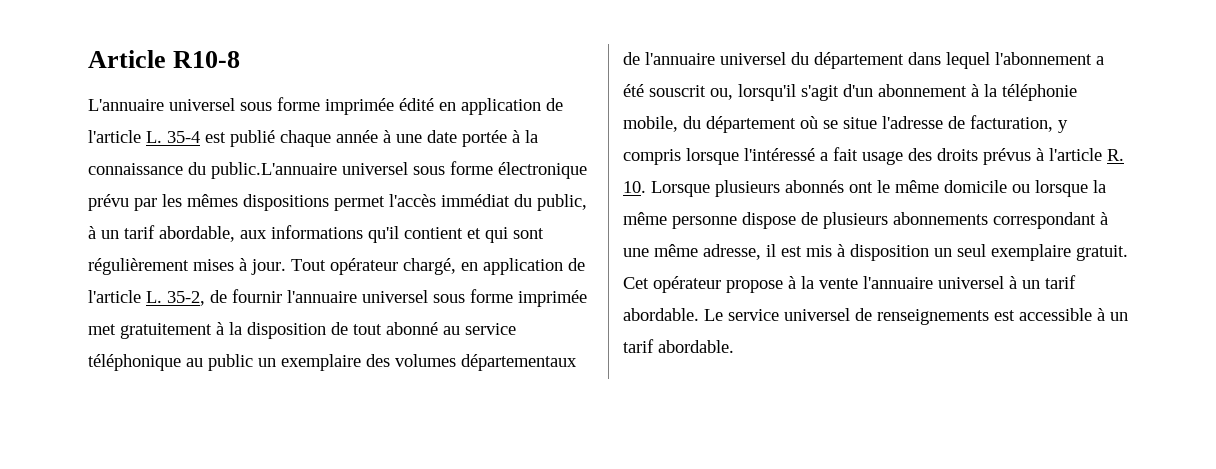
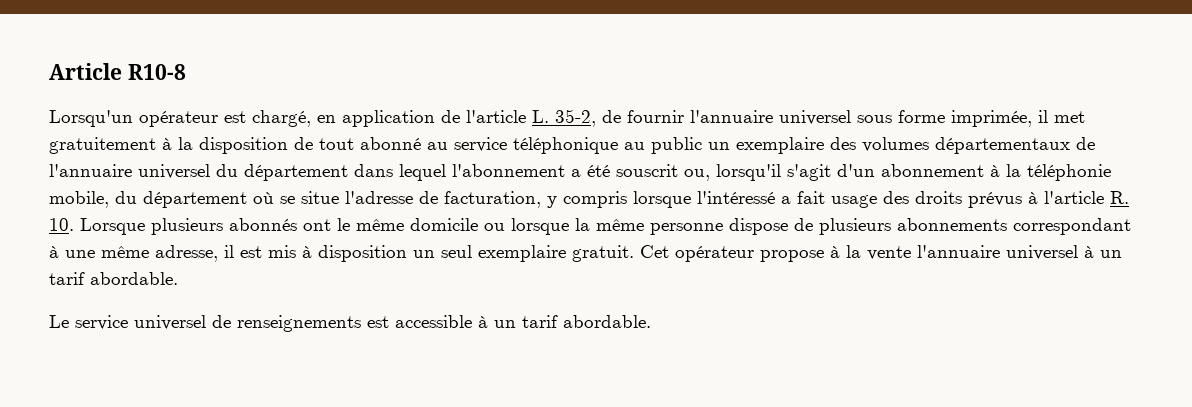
- L'annuaire universel sous forme imprimée édité en application de l'article L. 35-4 est publié chaque année à une date portée à la connaissance du public.L'annuaire universel sous forme électronique prévu par les mêmes dispositions permet l'accès immédiat du public, à un tarif abordable, aux informations qu'il contient et qui sont régulièrement mises à jour. Tout opérateur chargé, en application de l'article L. 35-2, de fournir l'annuaire universel sous forme imprimée met gratuitement à la disposition de tout abonné au service téléphonique au public un exemplaire des volumes départementaux de l'annuaire universel du département dans lequel l'abonnement a été souscrit ou, lorsqu'il s'agit d'un abonnement à la téléphonie mobile, du département où se situe l'adresse de facturation, y compris lorsque l'intéressé a fait usage des droits prévus à l'article R. 10. Lorsque plusieurs abonnés ont le même domicile ou lorsque la même personne dispose de plusieurs abonnements correspondant à une même adresse, il est mis à disposition un seul exemplaire gratuit.
+ Lorsqu'un opérateur est chargé, en application de l'article L. 35-2, de fournir l'annuaire universel sous forme imprimée, il met gratuitement à la disposition de tout abonné au service téléphonique au public un exemplaire des volumes départementaux de l'annuaire universel du département dans lequel l'abonnement a été souscrit ou, lorsqu'il s'agit d'un abonnement à la téléphonie mobile, du département où se situe l'adresse de facturation, y compris lorsque l'intéressé a fait usage des droits prévus à l'article R. 10. Lorsque plusieurs abonnés ont le même domicile ou lorsque la même personne dispose de plusieurs abonnements correspondant à une même adresse, il est mis à disposition un seul exemplaire gratuit.
- Cet opérateur propose à la vente l'annuaire universel à un tarif abordable. Le service universel de renseignements est accessible à un tarif abordable.
+ Cet opérateur propose à la vente l'annuaire universel à un tarif abordable.
+ Le service universel de renseignements est accessible à un tarif abordable.

